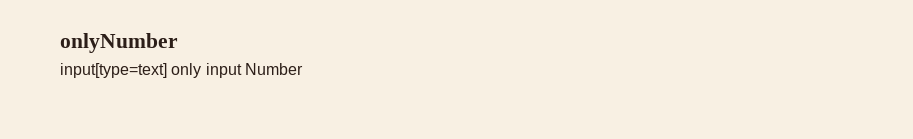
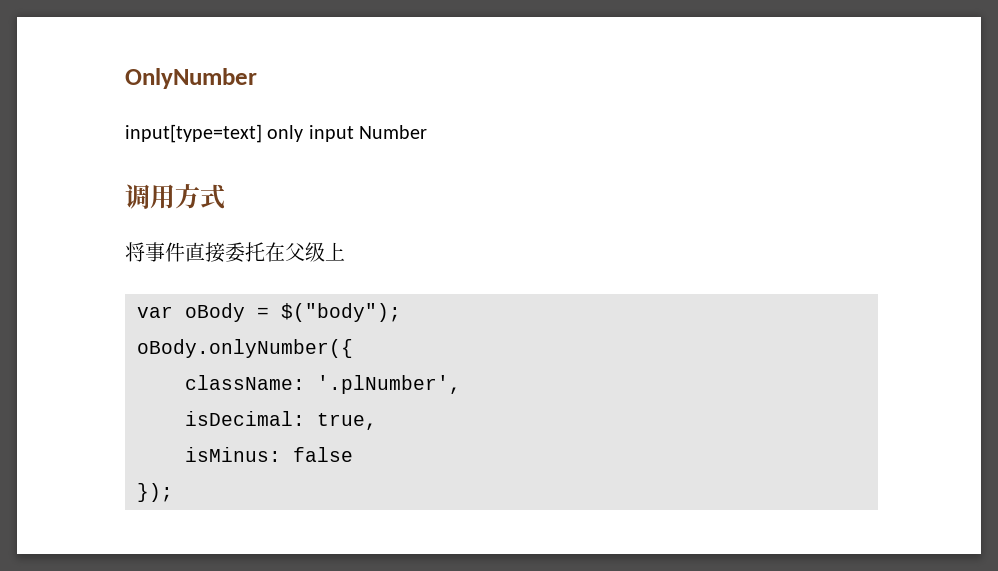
- onlyNumber
+ OnlyNumber
+ 调用方式
+ 将事件直接委托在父级上
+ var oBody = $("body");
+ oBody.onlyNumber({
+ className: '.plNumber',
+ isDecimal: true,
+ isMinus: false
+ });

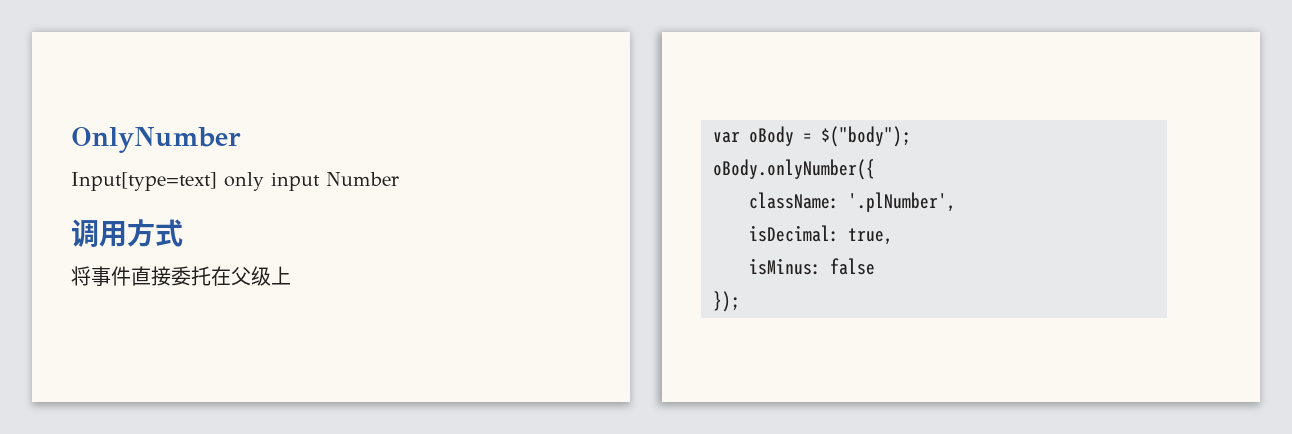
- input[type=text] only input Number
+ Input[type=text] only input Number

